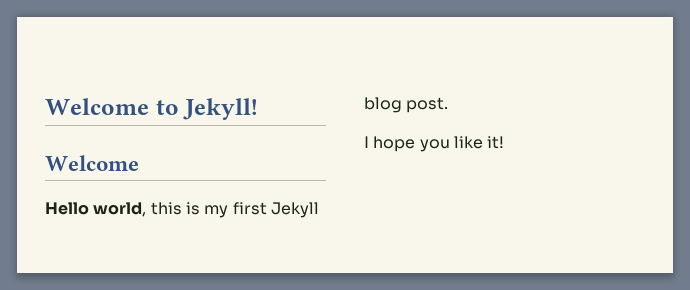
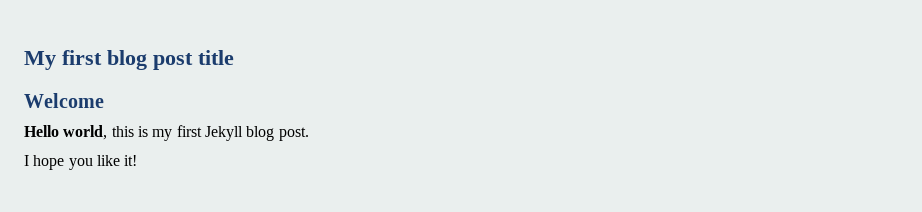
- Welcome to Jekyll!
+ My first blog post title

